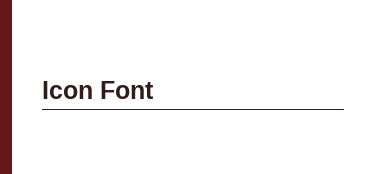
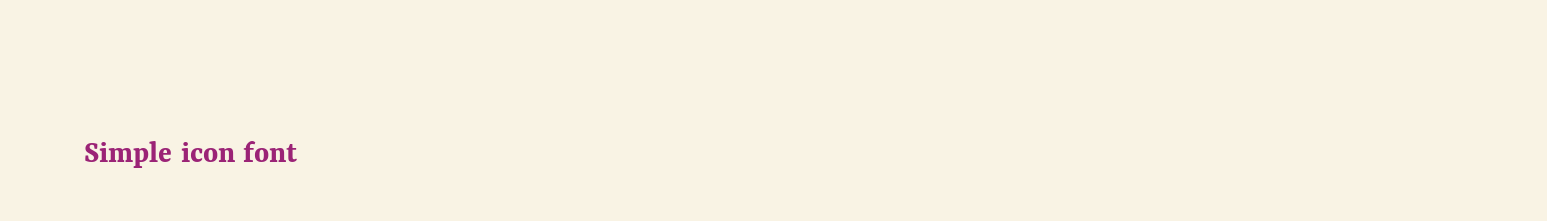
- Icon Font
+ Simple icon font

